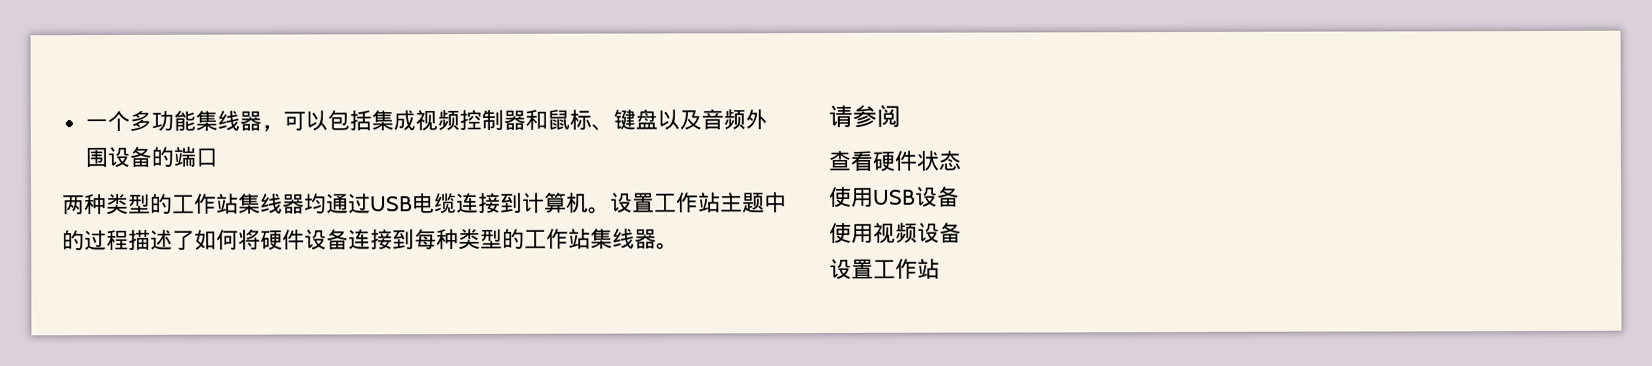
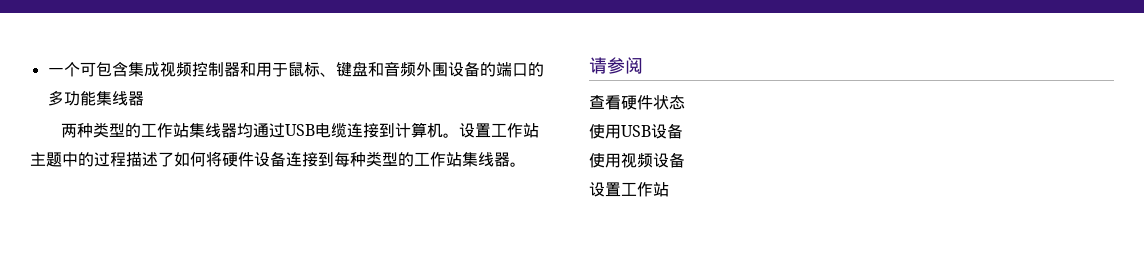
- 一个多功能集线器，可以包括集成视频控制器和鼠标、键盘以及音频外围设备的端口
+ 一个可包含集成视频控制器和用于鼠标、键盘和音频外围设备的端口的多功能集线器

